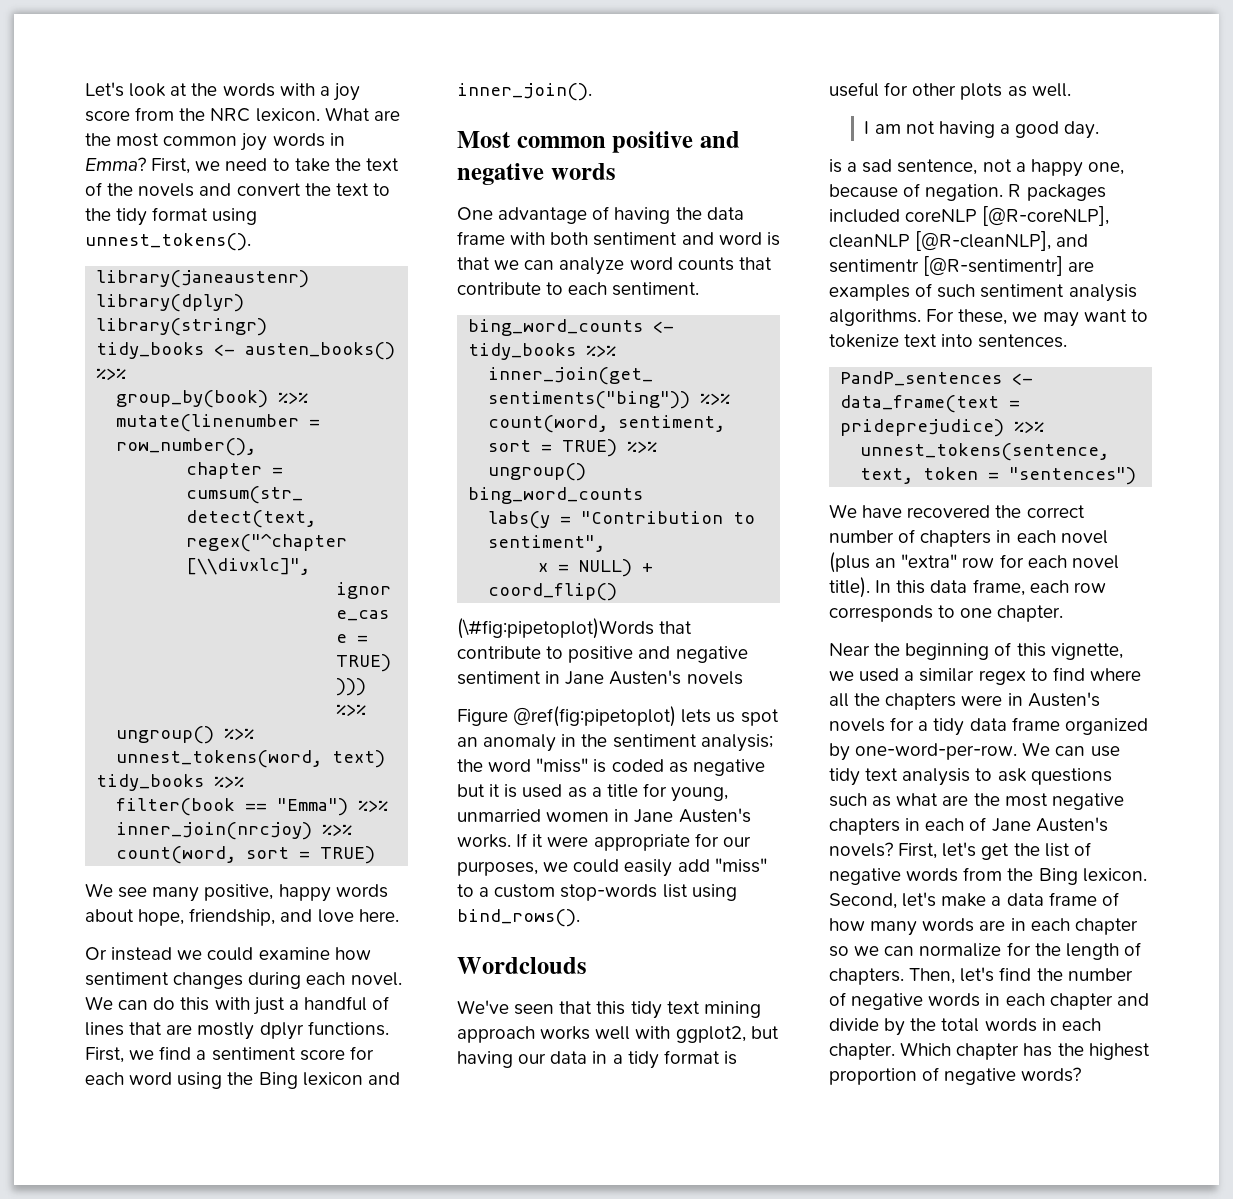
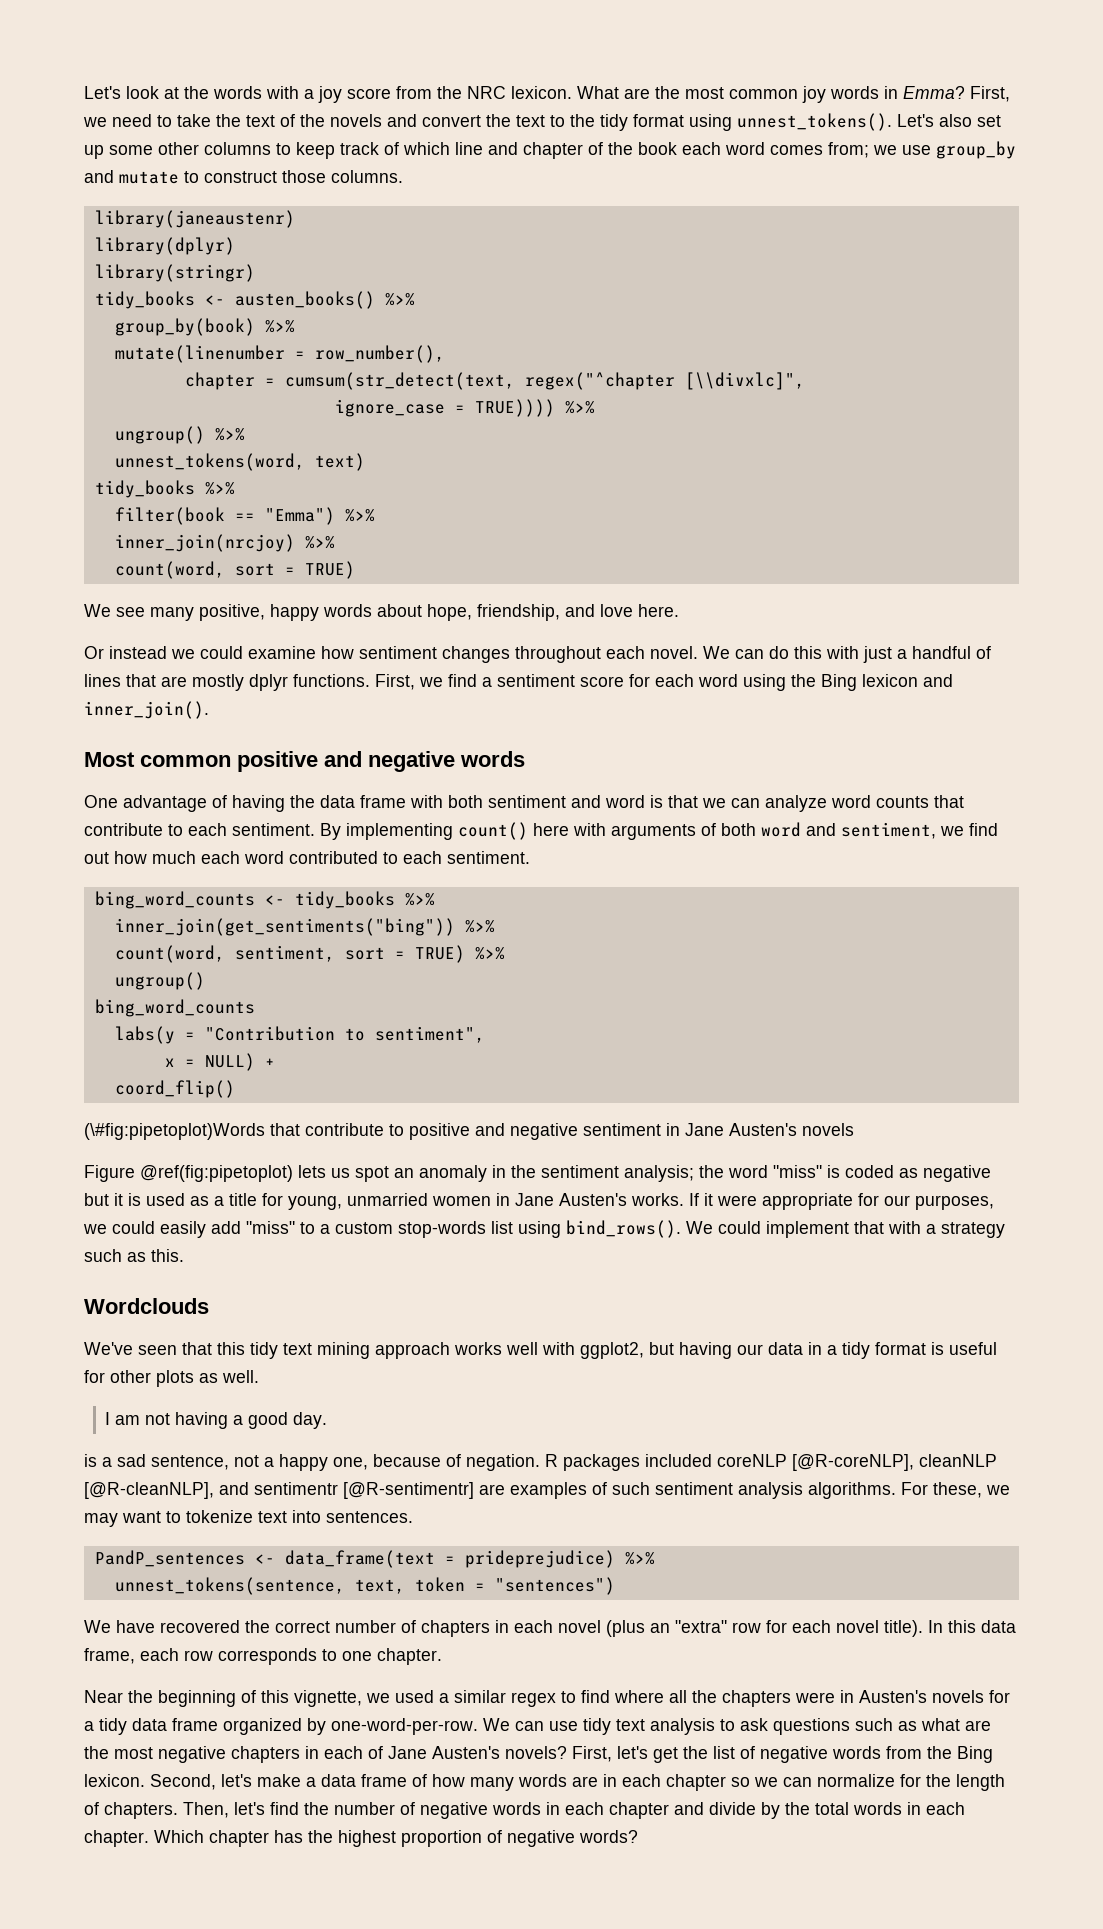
+ Let's also set up some other columns to keep track of which line and chapter of the book each word comes from; we use group_by and mutate to construct those columns.
- Or instead we could examine how sentiment changes during each novel.
+ Or instead we could examine how sentiment changes throughout each novel.
+ By implementing count() here with arguments of both word and sentiment, we find out how much each word contributed to each sentiment.
+ We could implement that with a strategy such as this.

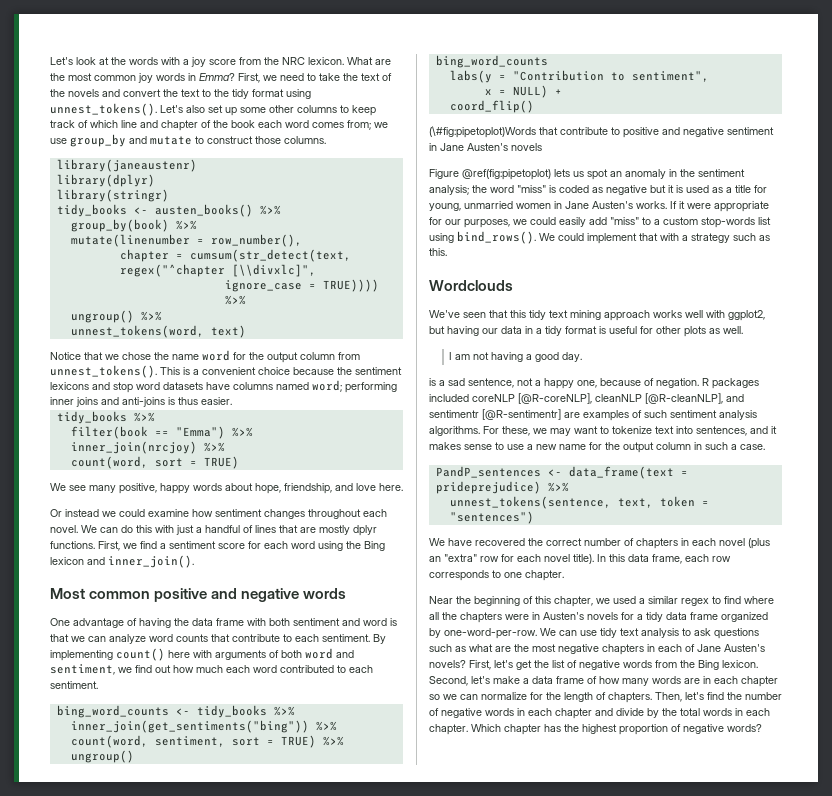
+ Notice that we chose the name word for the output column from unnest_tokens(). This is a convenient choice because the sentiment lexicons and stop word datasets have columns named word; performing inner joins and anti-joins is thus easier.
- For these, we may want to tokenize text into sentences.
+ For these, we may want to tokenize text into sentences, and it makes sense to use a new name for the output column in such a case.
- Near the beginning of this vignette, we used a similar regex to find where all the chapters were in Austen's novels for a tidy data frame organized by one-word-per-row.
+ Near the beginning of this chapter, we used a similar regex to find where all the chapters were in Austen's novels for a tidy data frame organized by one-word-per-row.

